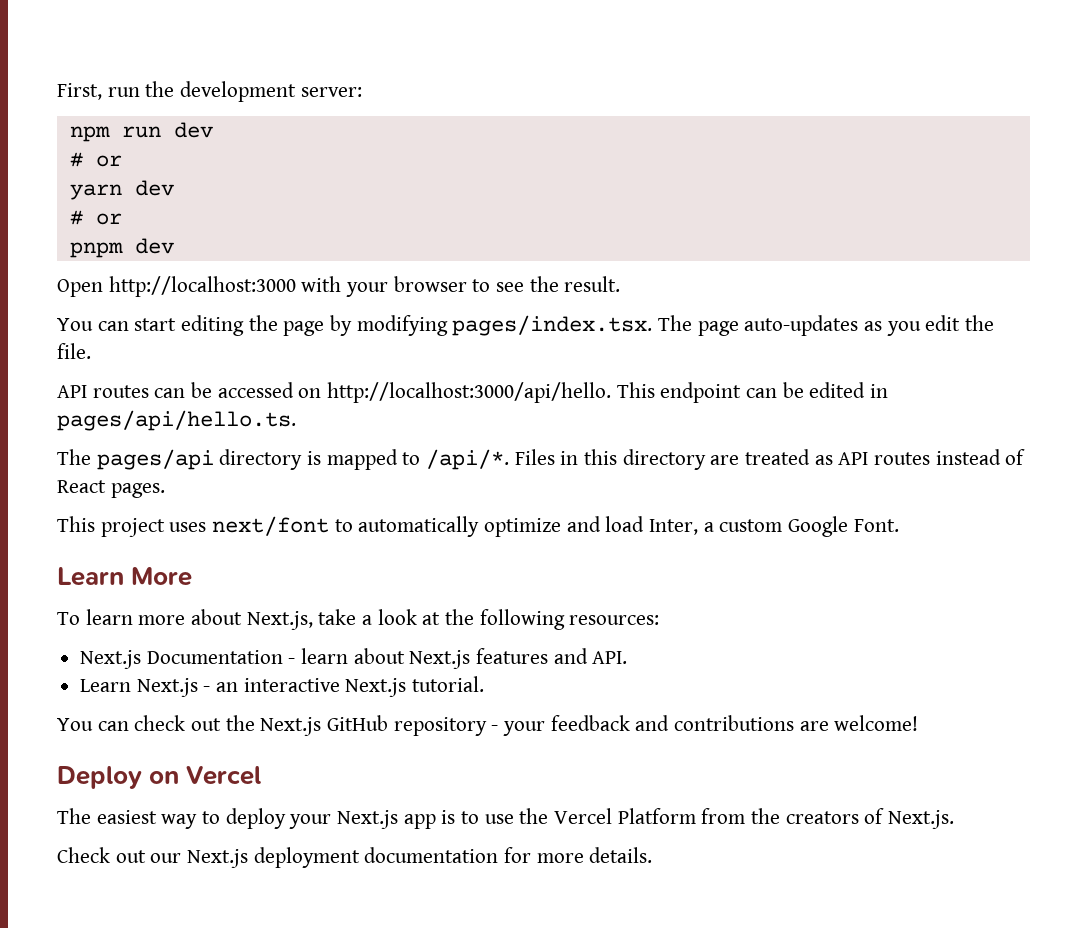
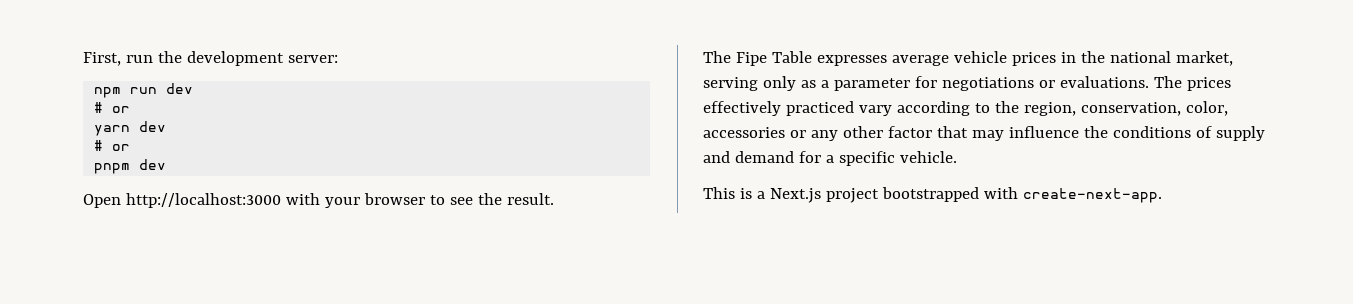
- You can start editing the page by modifying pages/index.tsx. The page auto-updates as you edit the file.
- API routes can be accessed on http://localhost:3000/api/hello. This endpoint can be edited in pages/api/hello.ts.
- The pages/api directory is mapped to /api/*. Files in this directory are treated as API routes instead of React pages.
- This project uses next/font to automatically optimize and load Inter, a custom Google Font.
- Learn More
- To learn more about Next.js, take a look at the following resources:
- Next.js Documentation - learn about Next.js features and API.
- Learn Next.js - an interactive Next.js tutorial.
- You can check out the Next.js GitHub repository - your feedback and contributions are welcome!
- Deploy on Vercel
- The easiest way to deploy your Next.js app is to use the Vercel Platform from the creators of Next.js.
- Check out our Next.js deployment documentation for more details.
+ The Fipe Table expresses average vehicle prices in the national market, serving only as a parameter for negotiations or evaluations. The prices effectively practiced vary according to the region, conservation, color, accessories or any other factor that may influence the conditions of supply and demand for a specific vehicle.
+ This is a Next.js project bootstrapped with create-next-app.

